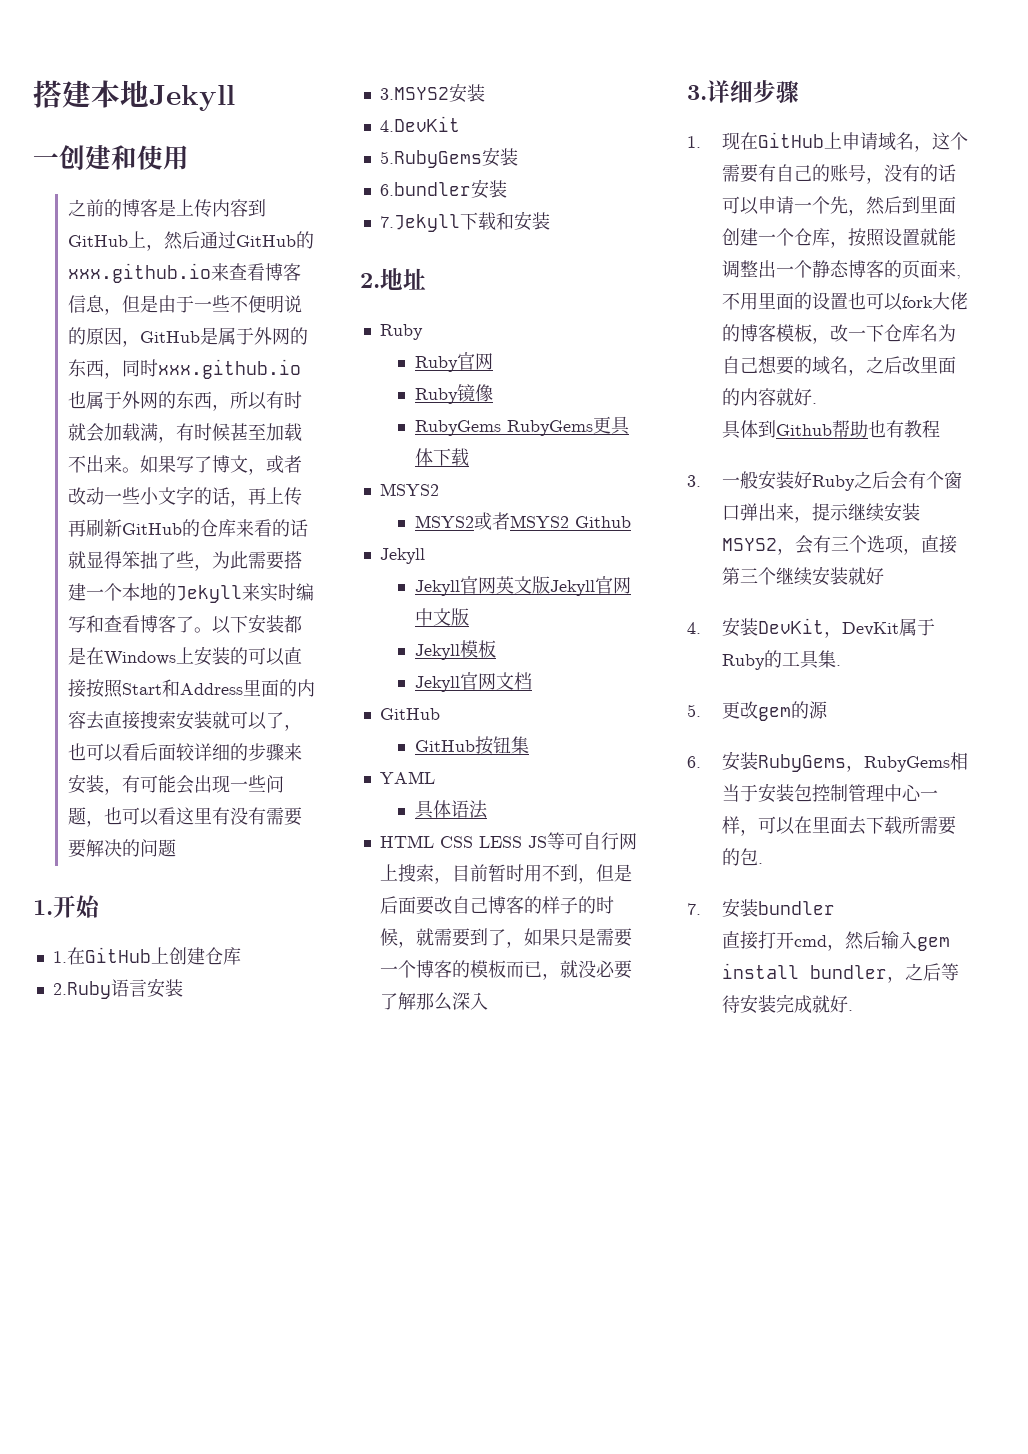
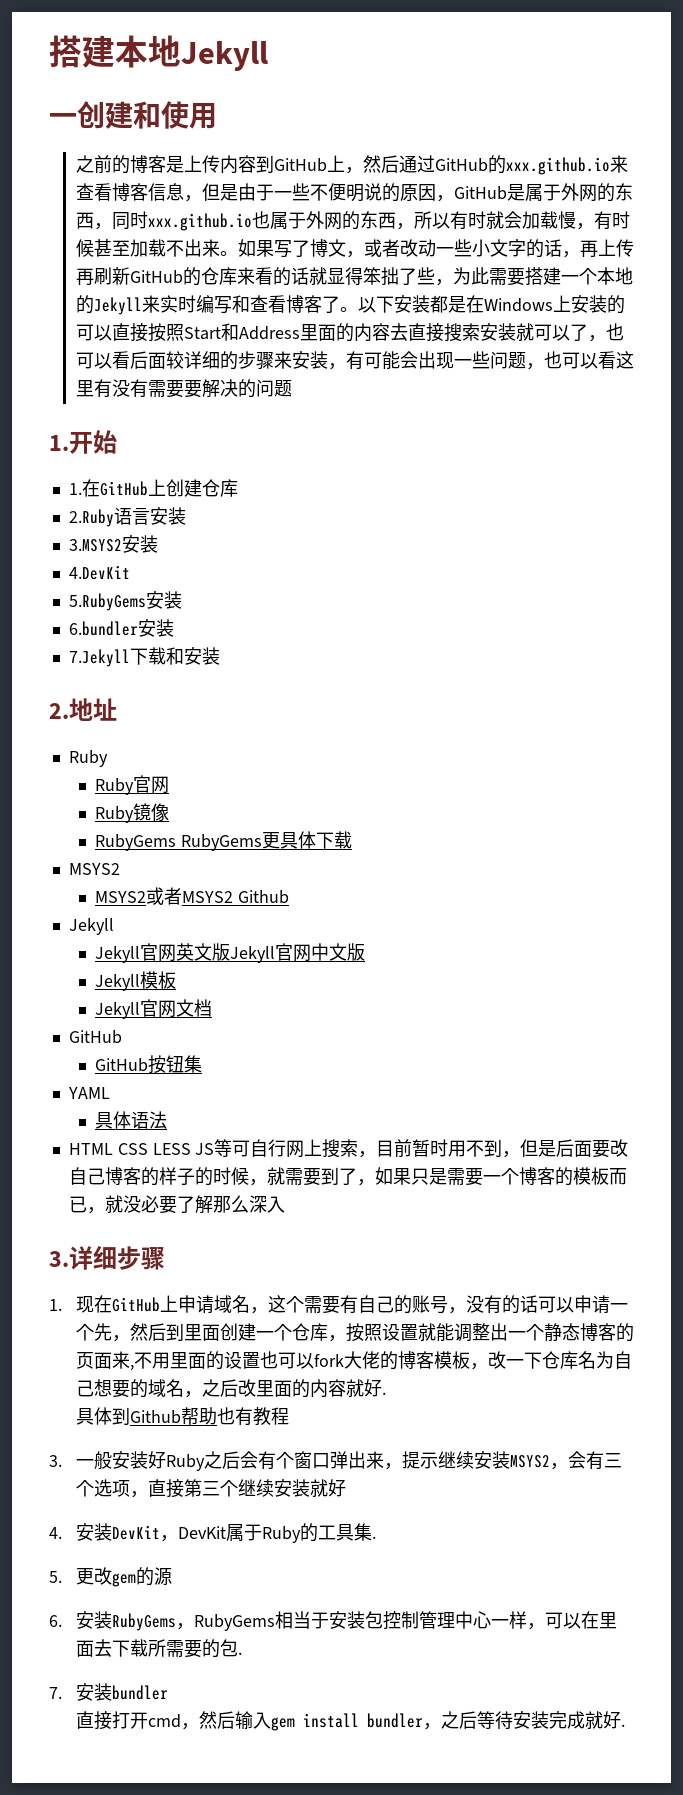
- 之前的博客是上传内容到GitHub上，然后通过GitHub的xxx.github.io来查看博客信息，但是由于一些不便明说的原因，GitHub是属于外网的东西，同时xxx.github.io也属于外网的东西，所以有时就会加载满，有时候甚至加载不出来。
+ 之前的博客是上传内容到GitHub上，然后通过GitHub的xxx.github.io来查看博客信息，但是由于一些不便明说的原因，GitHub是属于外网的东西，同时xxx.github.io也属于外网的东西，所以有时就会加载慢，有时候甚至加载不出来。

